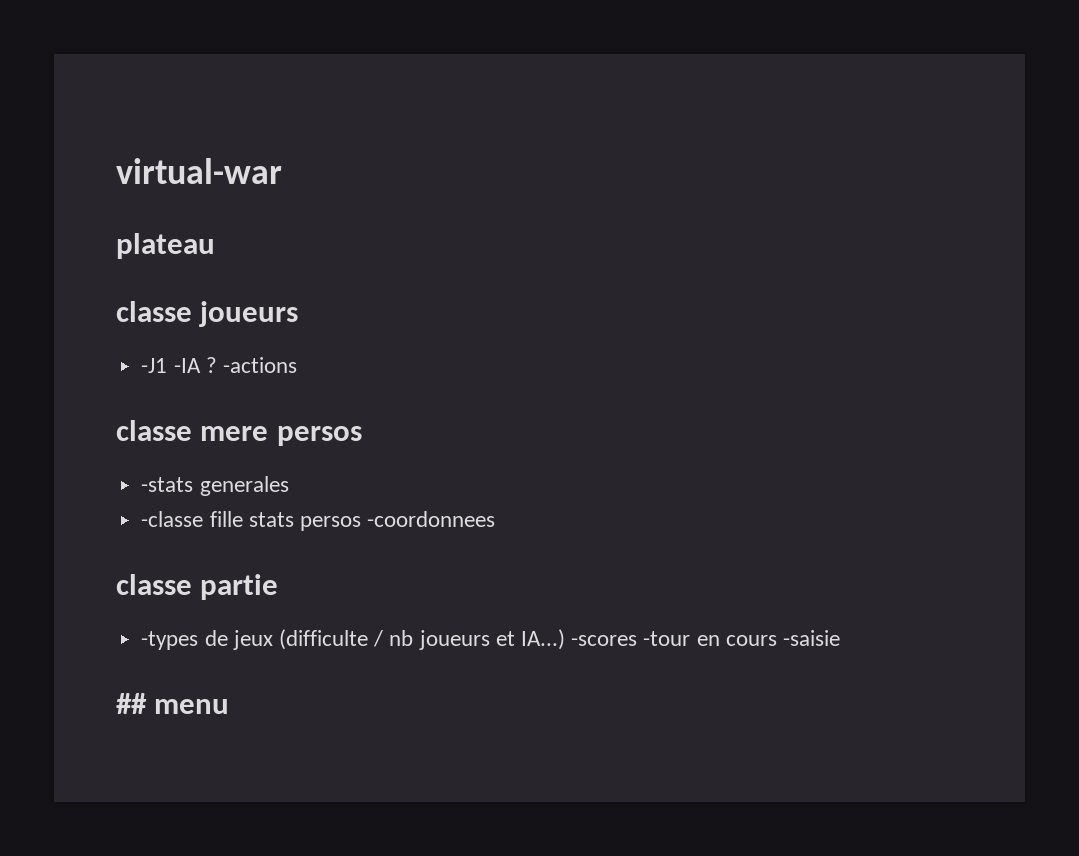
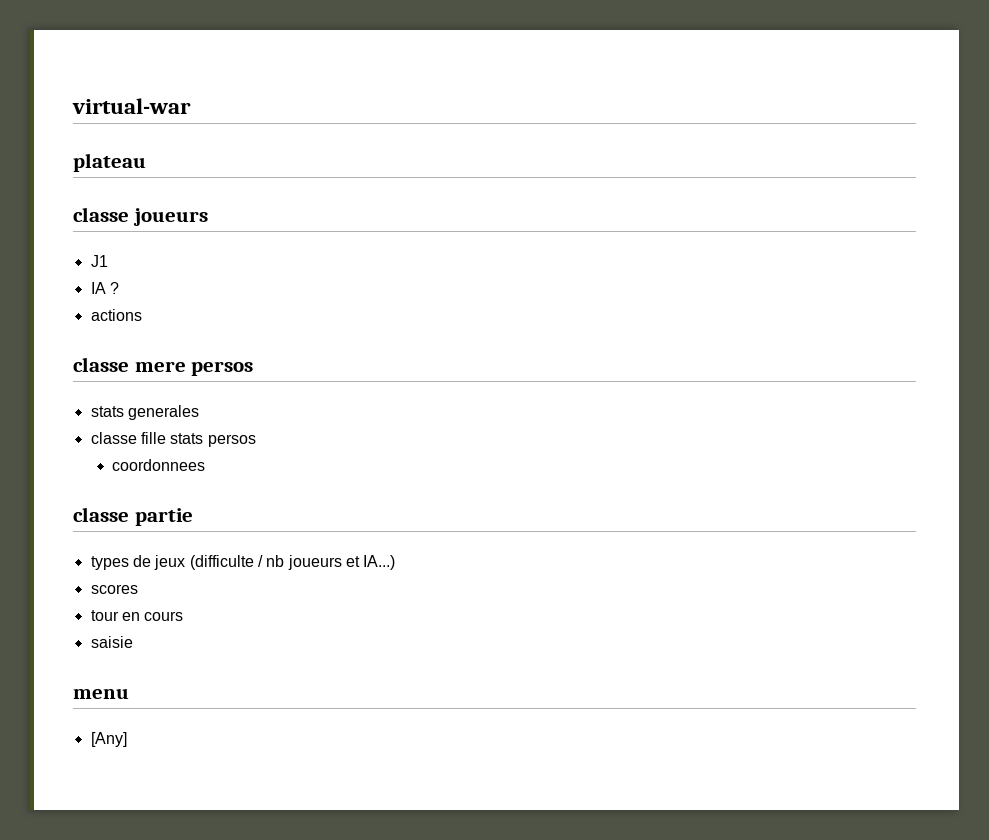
- -J1 -IA ? -actions
+ J1
+ IA ?
+ actions
- -stats generales
+ stats generales
- -classe fille stats persos -coordonnees
+ classe fille stats persos
+ coordonnees
- -types de jeux (difficulte / nb joueurs et IA...) -scores -tour en cours -saisie
- ## menu
+ types de jeux (difficulte / nb joueurs et IA...)
+ scores
+ tour en cours
+ saisie
+ menu
+ [Any]

